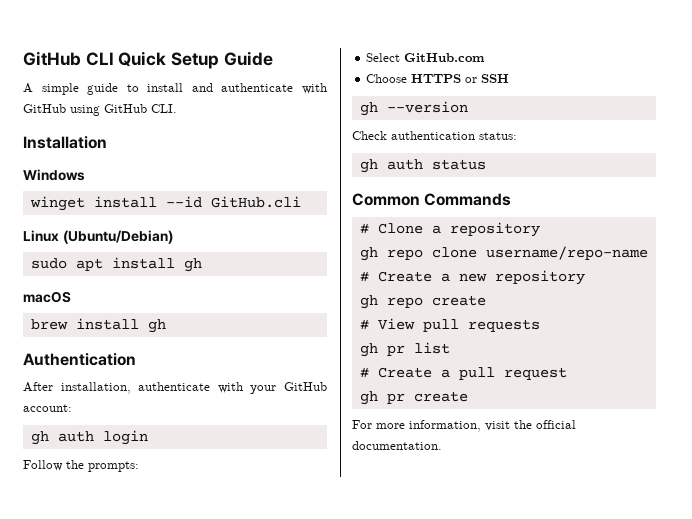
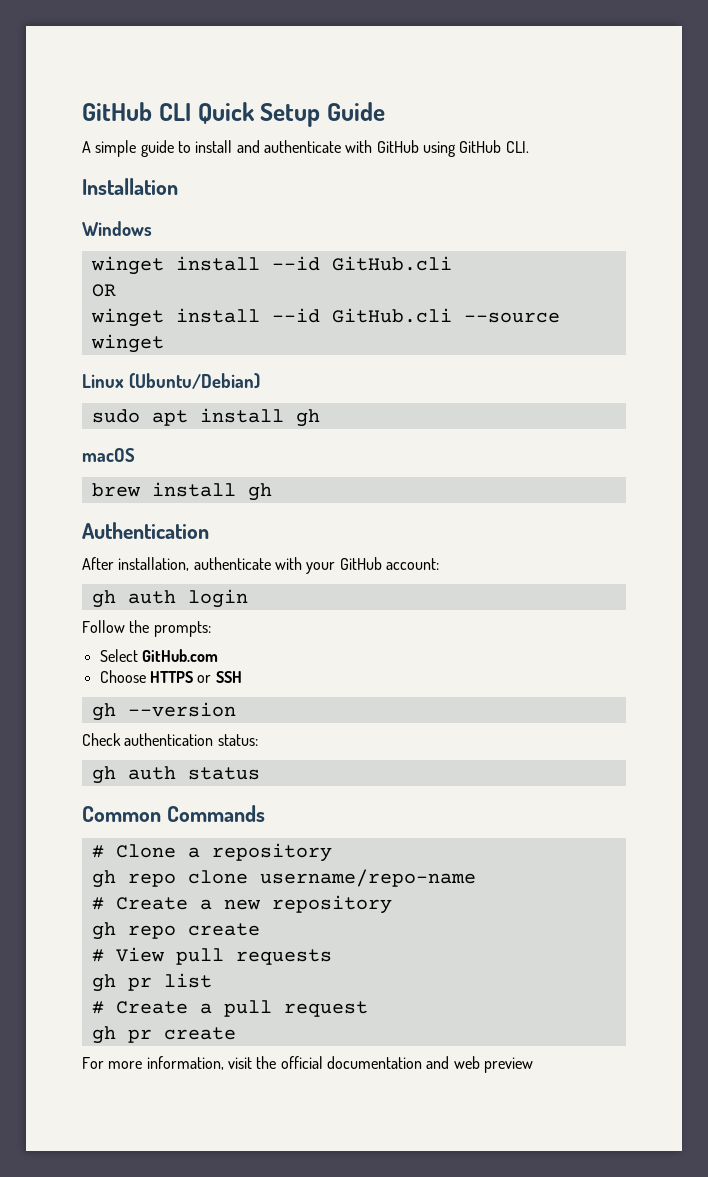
+ OR
+ winget install --id GitHub.cli --source winget
- For more information, visit the official documentation.
+ For more information, visit the official documentation and web preview

